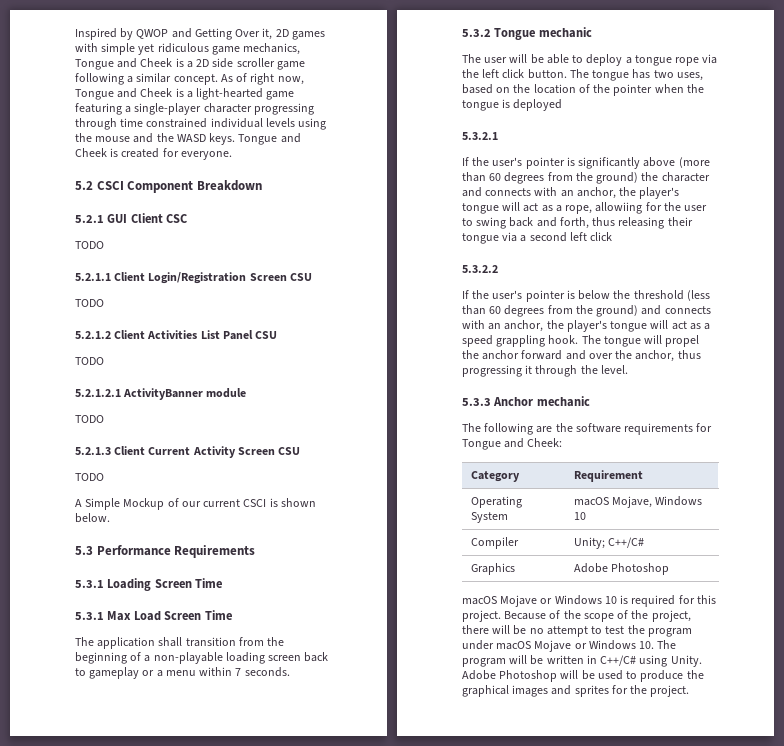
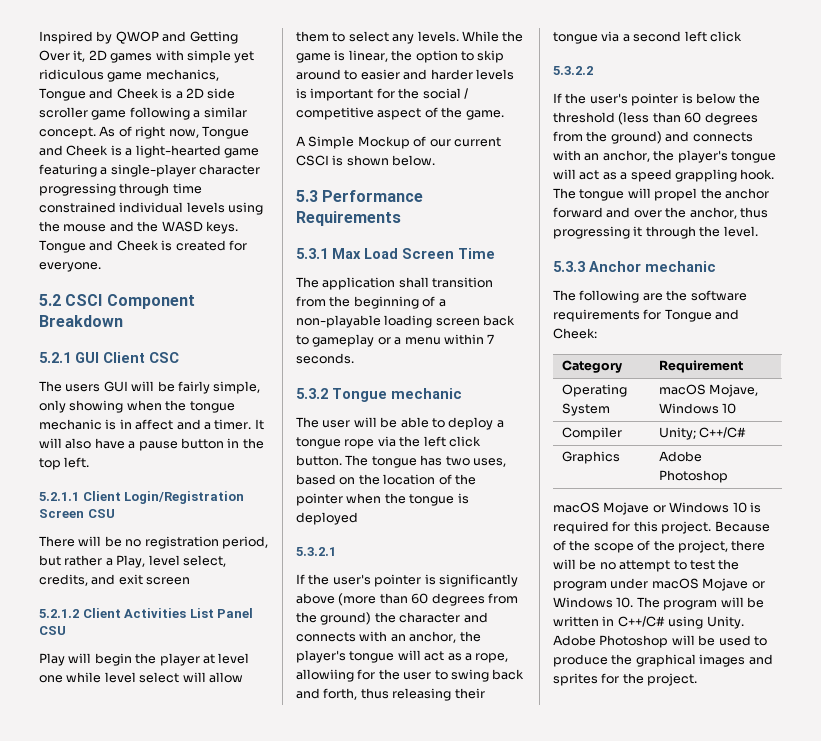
  5.2.1 GUI Client CSC
- TODO
+ The users GUI will be fairly simple, only showing when the tongue mechanic is in affect and a timer. It will also have a pause button in the top left.
  5.2.1.1 Client Login/Registration Screen CSU
- TODO
+ There will be no registration period, but rather a Play, level select, credits, and exit screen
  5.2.1.2 Client Activities List Panel CSU
- TODO
- 5.2.1.2.1 ActivityBanner module
- TODO
- 5.2.1.3 Client Current Activity Screen CSU
- TODO
+ Play will begin the player at level one while level select will allow them to select any levels. While the game is linear, the option to skip around to easier and harder levels is important for the social / competitive aspect of the game.
- 5.3.1 Loading Screen Time

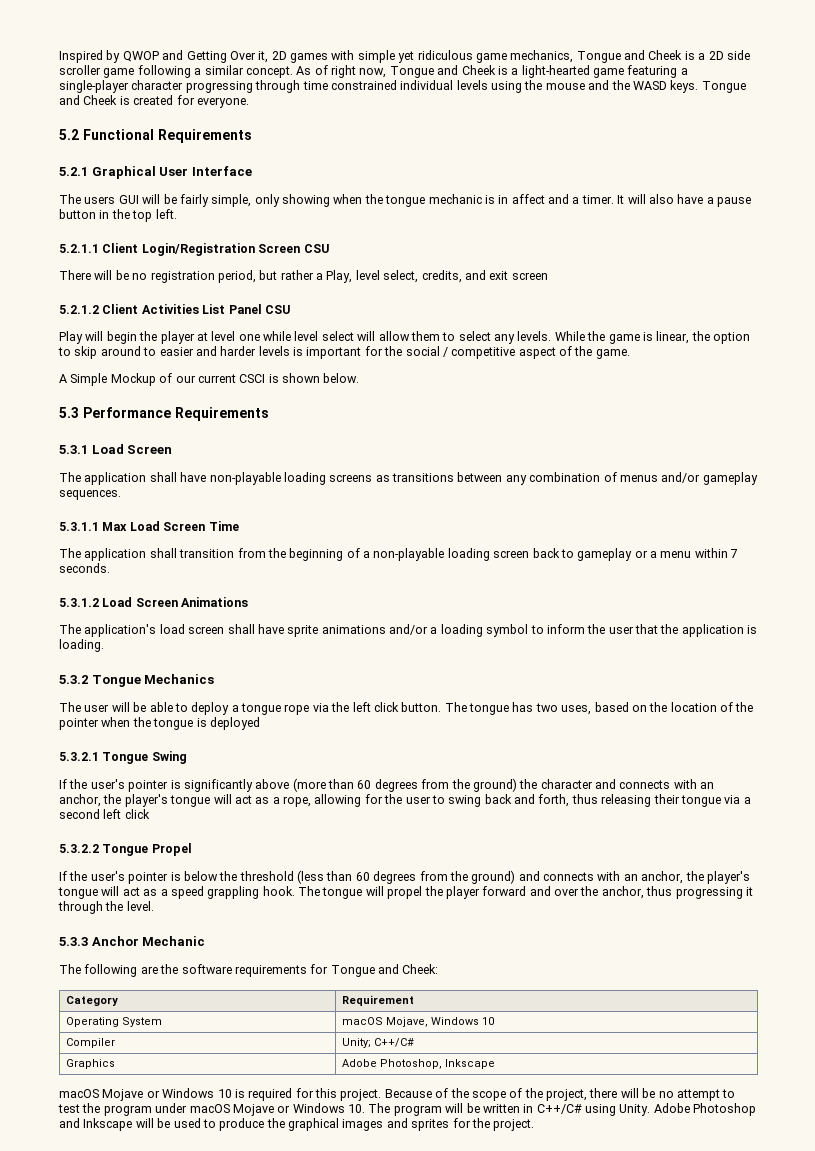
- 5.2 CSCI Component Breakdown
- 5.2.1 GUI Client CSC
+ 5.2 Functional Requirements
+ 5.2.1 Graphical User Interface
- 5.3.1 Max Load Screen Time
+ 5.3.1 Load Screen
+ The application shall have non-playable loading screens as transitions between any combination of menus and/or gameplay sequences.
+ 5.3.1.1 Max Load Screen Time
+ 5.3.1.2 Load Screen Animations
+ The application's load screen shall have sprite animations and/or a loading symbol to inform the user that the application is loading.
- 5.3.2 Tongue mechanic
+ 5.3.2 Tongue Mechanics
- 5.3.2.1
+ 5.3.2.1 Tongue Swing
- If the user's pointer is significantly above (more than 60 degrees from the ground) the character and connects with an anchor, the player's tongue will act as a rope, allowiing for the user to swing back and forth, thus releasing their tongue via a second left click
+ If the user's pointer is significantly above (more than 60 degrees from the ground) the character and connects with an anchor, the player's tongue will act as a rope, allowing for the user to swing back and forth, thus releasing their tongue via a second left click
- 5.3.2.2
+ 5.3.2.2 Tongue Propel
- The tongue will propel the anchor forward and over the anchor, thus progressing it through the level.
+ The tongue will propel the player forward and over the anchor, thus progressing it through the level.
- 5.3.3 Anchor mechanic
+ 5.3.3 Anchor Mechanic
- Graphics | Adobe Photoshop
+ Graphics | Adobe Photoshop, Inkscape
- Adobe Photoshop will be used to produce the graphical images and sprites for the project.
+ Adobe Photoshop and Inkscape will be used to produce the graphical images and sprites for the project.

